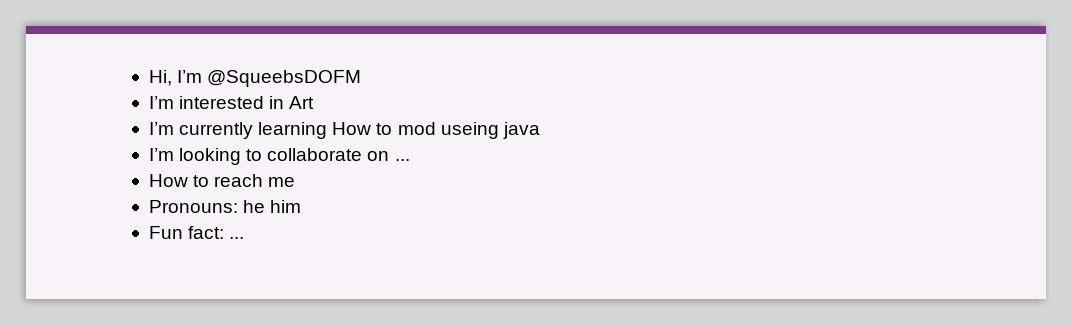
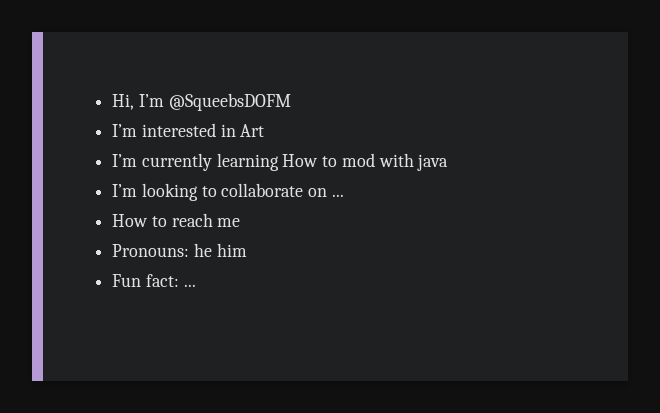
- I’m currently learning How to mod useing java
+ I’m currently learning How to mod with java

